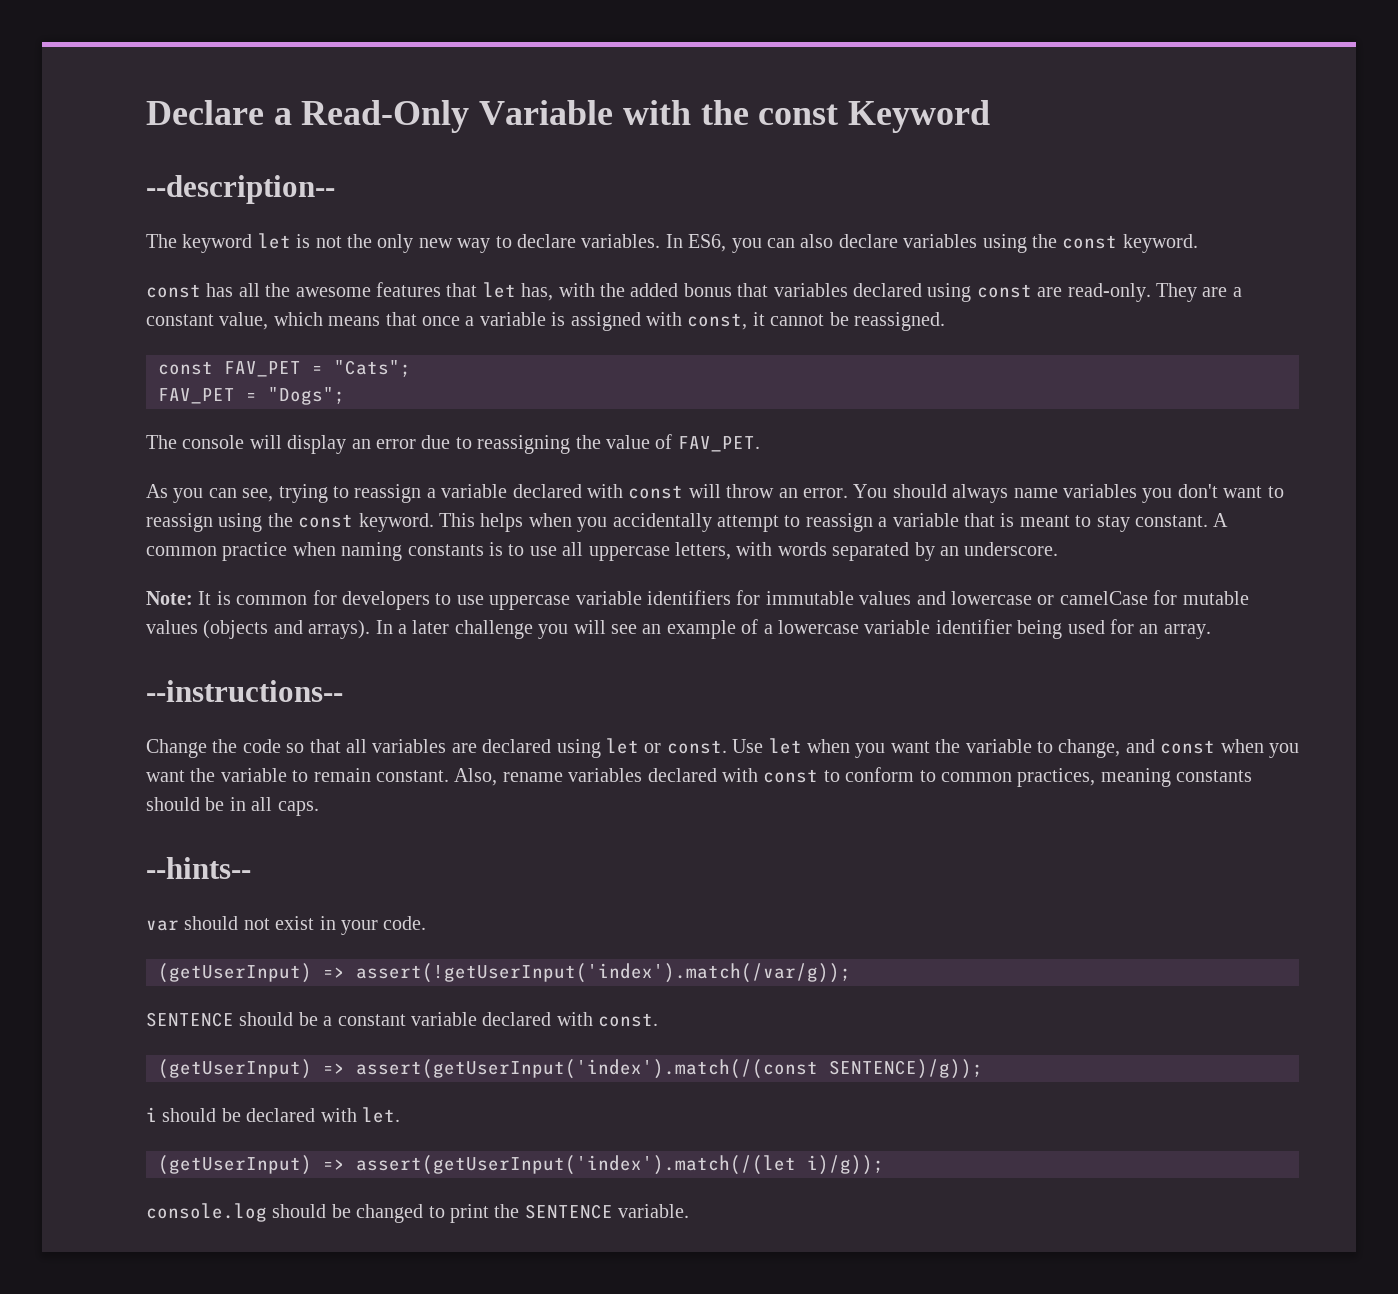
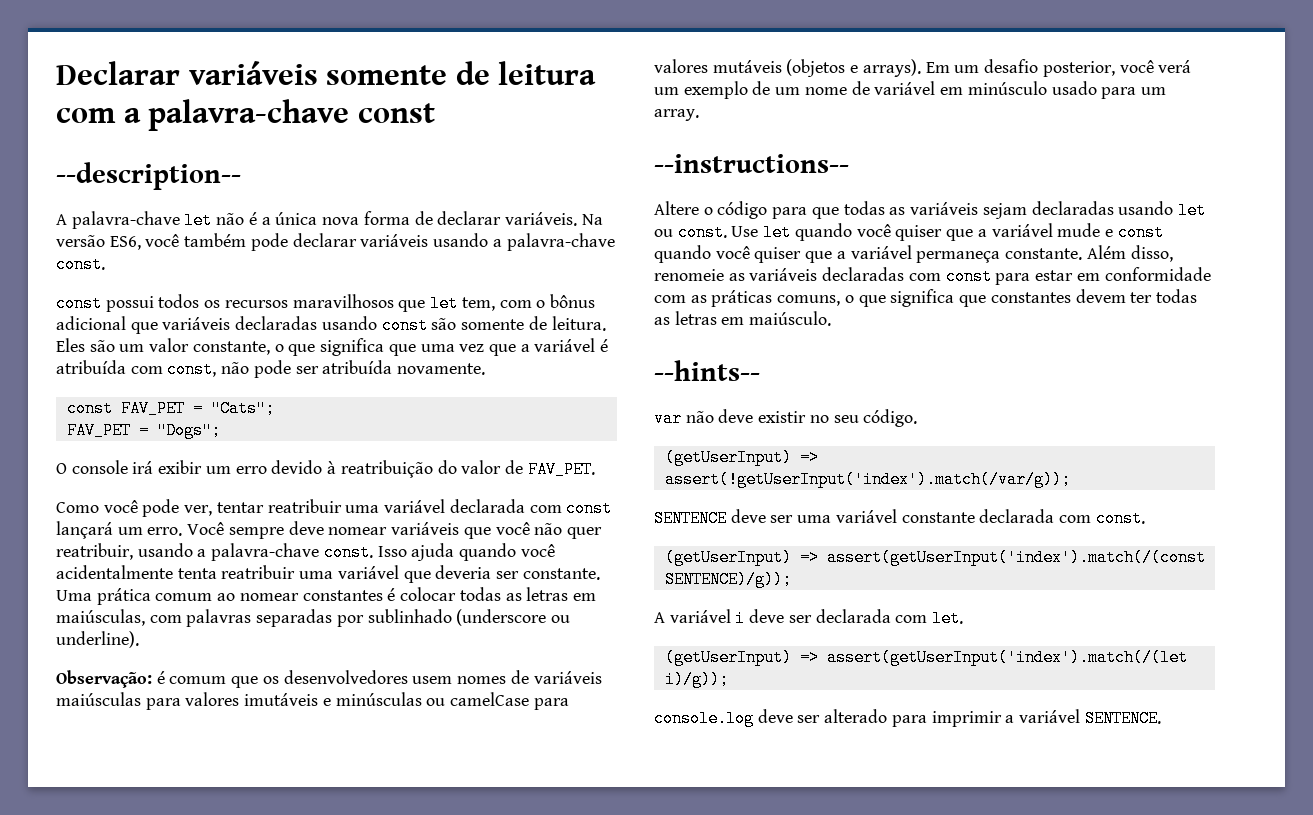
- Declare a Read-Only Variable with the const Keyword
+ Declarar variáveis somente de leitura com a palavra-chave const
- The keyword let is not the only new way to declare variables. In ES6, you can also declare variables using the const keyword.
- const has all the awesome features that let has, with the added bonus that variables declared using const are read-only. They are a constant value, which means that once a variable is assigned with const, it cannot be reassigned.
+ A palavra-chave let não é a única nova forma de declarar variáveis. Na versão ES6, você também pode declarar variáveis usando a palavra-chave const.
+ const possui todos os recursos maravilhosos que let tem, com o bônus adicional que variáveis declaradas usando const são somente de leitura. Eles são um valor constante, o que significa que uma vez que a variável é atribuída com const, não pode ser atribuída novamente.
- The console will display an error due to reassigning the value of FAV_PET.
- As you can see, trying to reassign a variable declared with const will throw an error. You should always name variables you don't want to reassign using the const keyword. This helps when you accidentally attempt to reassign a variable that is meant to stay constant. A common practice when naming constants is to use all uppercase letters, with words separated by an underscore.
- Note: It is common for developers to use uppercase variable identifiers for immutable values and lowercase or camelCase for mutable values (objects and arrays). In a later challenge you will see an example of a lowercase variable identifier being used for an array.
+ O console irá exibir um erro devido à reatribuição do valor de FAV_PET.
+ Como você pode ver, tentar reatribuir uma variável declarada com const lançará um erro. Você sempre deve nomear variáveis que você não quer reatribuir, usando a palavra-chave const. Isso ajuda quando você acidentalmente tenta reatribuir uma variável que deveria ser constante. Uma prática comum ao nomear constantes é colocar todas as letras em maiúsculas, com palavras separadas por sublinhado (underscore ou underline).
+ Observação: é comum que os desenvolvedores usem nomes de variáveis maiúsculas para valores imutáveis e minúsculas ou camelCase para valores mutáveis (objetos e arrays). Em um desafio posterior, você verá um exemplo de um nome de variável em minúsculo usado para um array.
  --instructions--
- Change the code so that all variables are declared using let or const. Use let when you want the variable to change, and const when you want the variable to remain constant. Also, rename variables declared with const to conform to common practices, meaning constants should be in all caps.
+ Altere o código para que todas as variáveis sejam declaradas usando let ou const. Use let quando você quiser que a variável mude e const quando você quiser que a variável permaneça constante. Além disso, renomeie as variáveis declaradas com const para estar em conformidade com as práticas comuns, o que significa que constantes devem ter todas as letras em maiúsculo.
  --hints--
- var should not exist in your code.
+ var não deve existir no seu código.
  (getUserInput) => assert(!getUserInput('index').match(/var/g));
- SENTENCE should be a constant variable declared with const.
+ SENTENCE deve ser uma variável constante declarada com const.
- i should be declared with let.
+ A variável i deve ser declarada com let.
- console.log should be changed to print the SENTENCE variable.
+ console.log deve ser alterado para imprimir a variável SENTENCE.

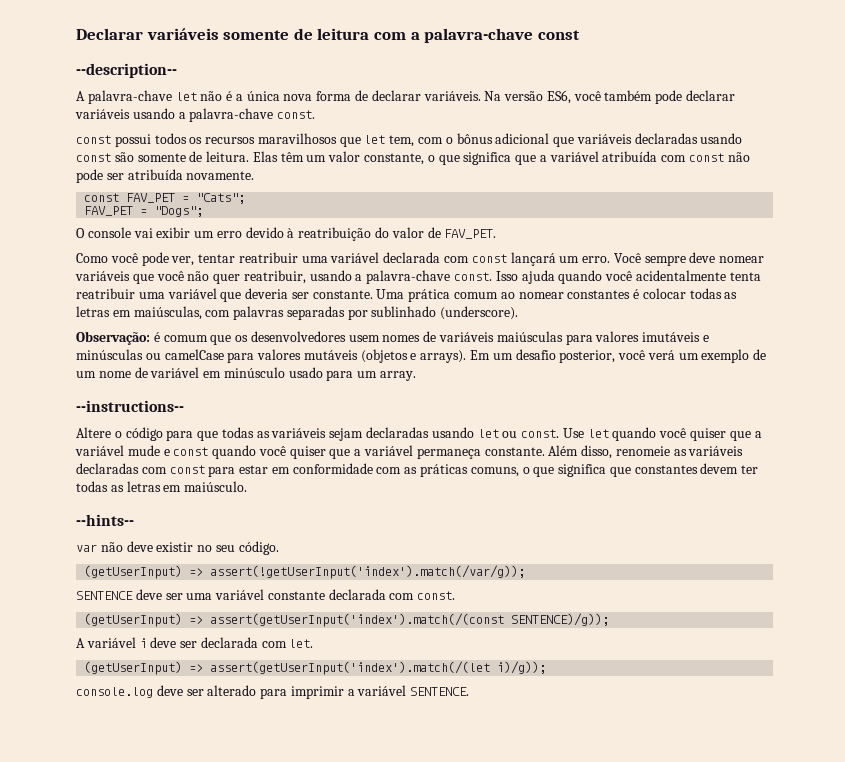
- Eles são um valor constante, o que significa que uma vez que a variável é atribuída com const, não pode ser atribuída novamente.
+ Elas têm um valor constante, o que significa que a variável atribuída com const não pode ser atribuída novamente.
- O console irá exibir um erro devido à reatribuição do valor de FAV_PET.
+ O console vai exibir um erro devido à reatribuição do valor de FAV_PET.
- Uma prática comum ao nomear constantes é colocar todas as letras em maiúsculas, com palavras separadas por sublinhado (underscore ou underline).
+ Uma prática comum ao nomear constantes é colocar todas as letras em maiúsculas, com palavras separadas por sublinhado (underscore).

